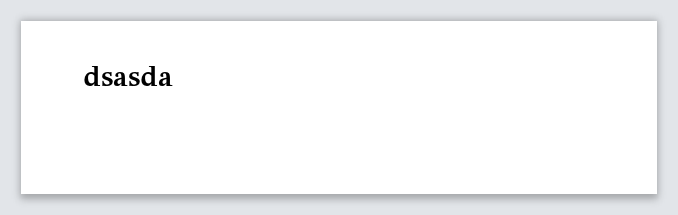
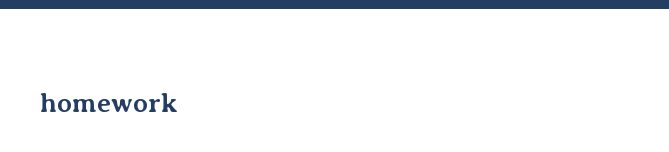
- dsasda
+ homework

